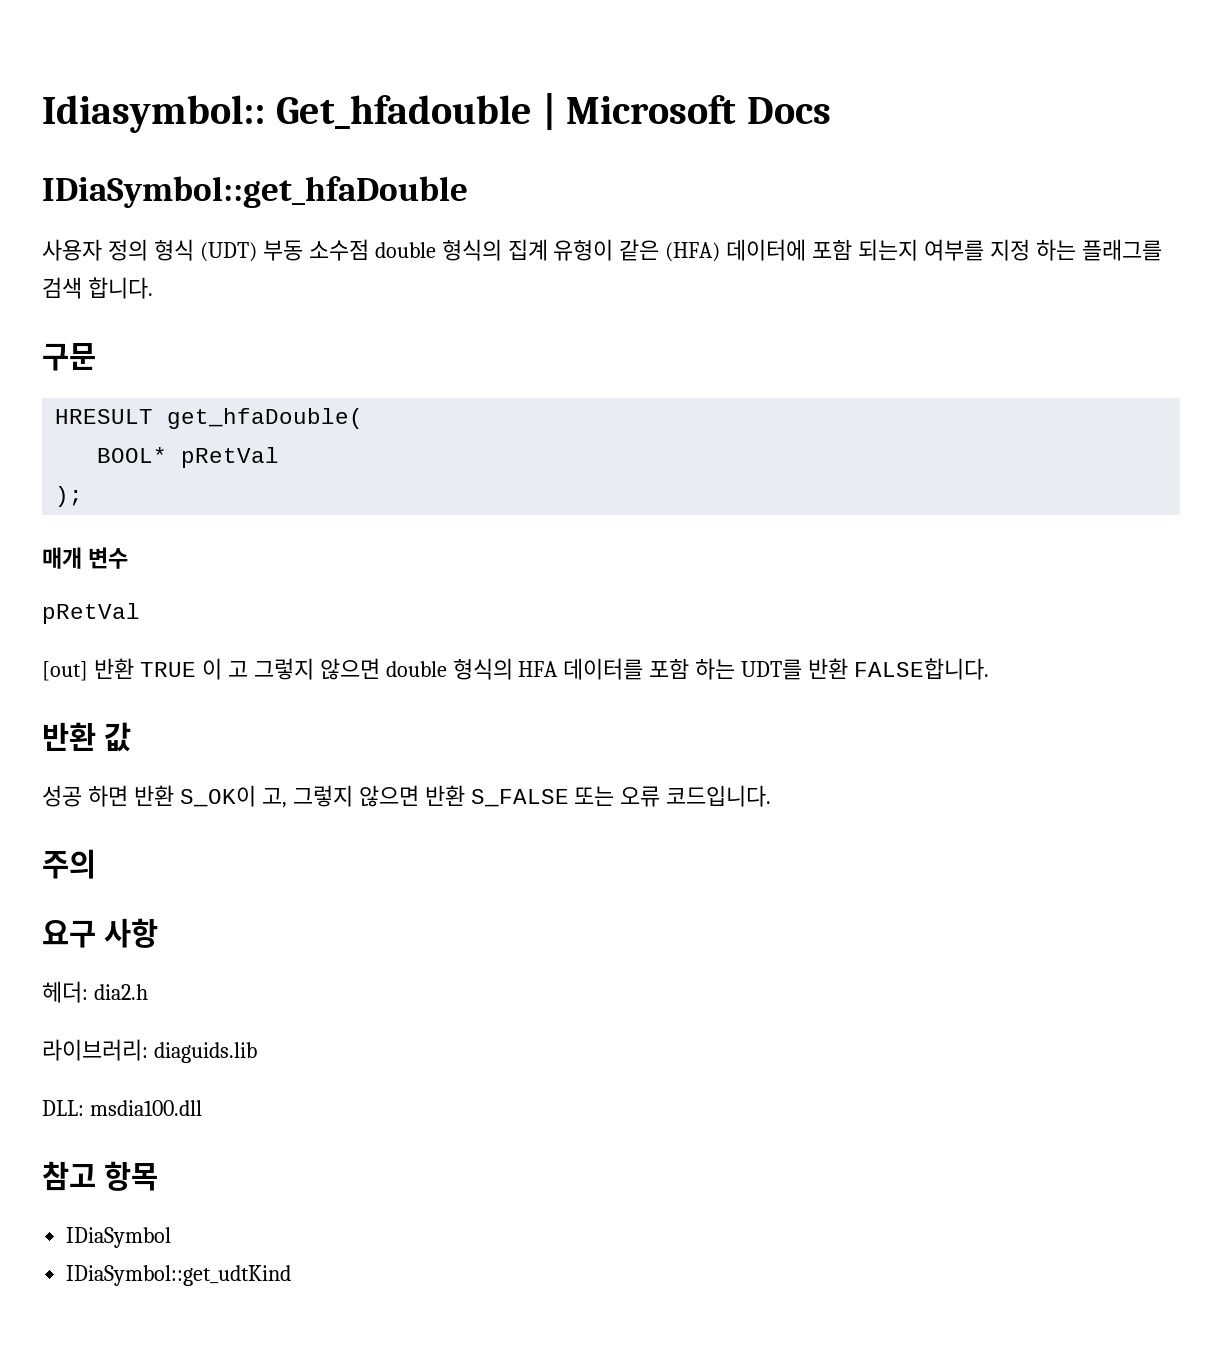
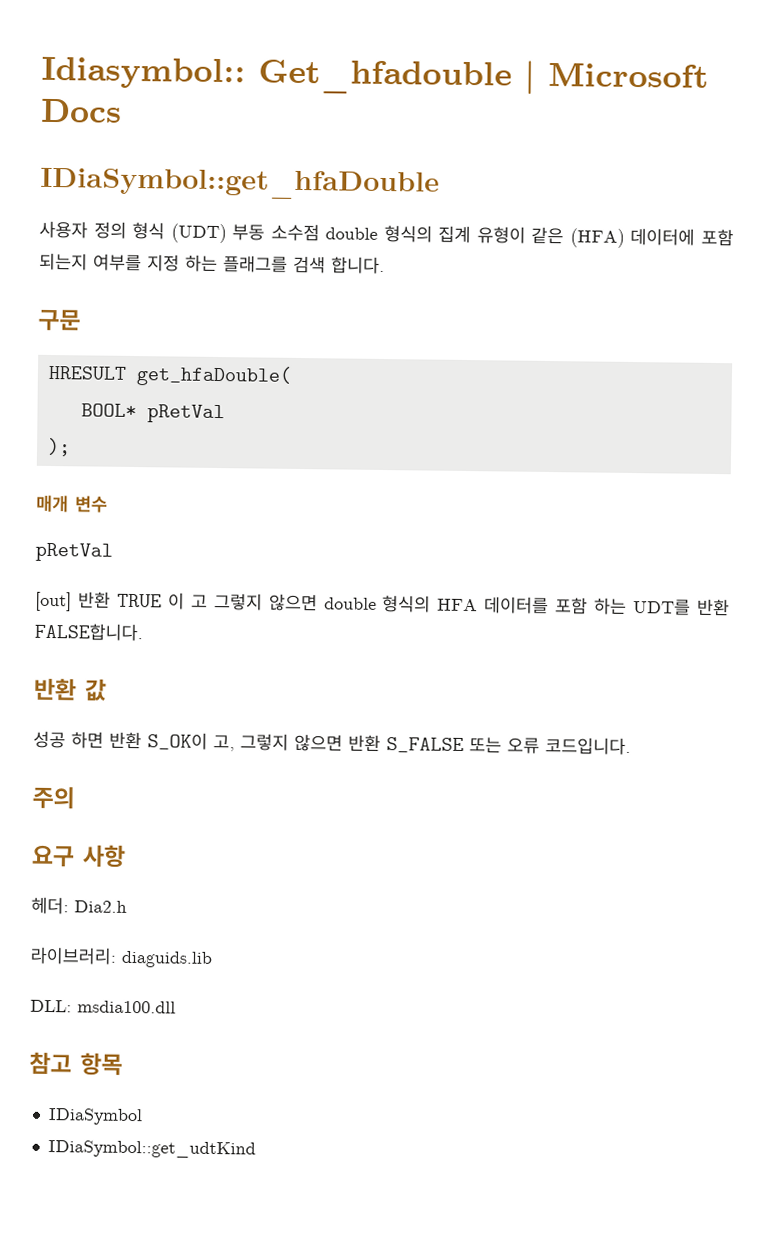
- 헤더: dia2.h
+ 헤더: Dia2.h

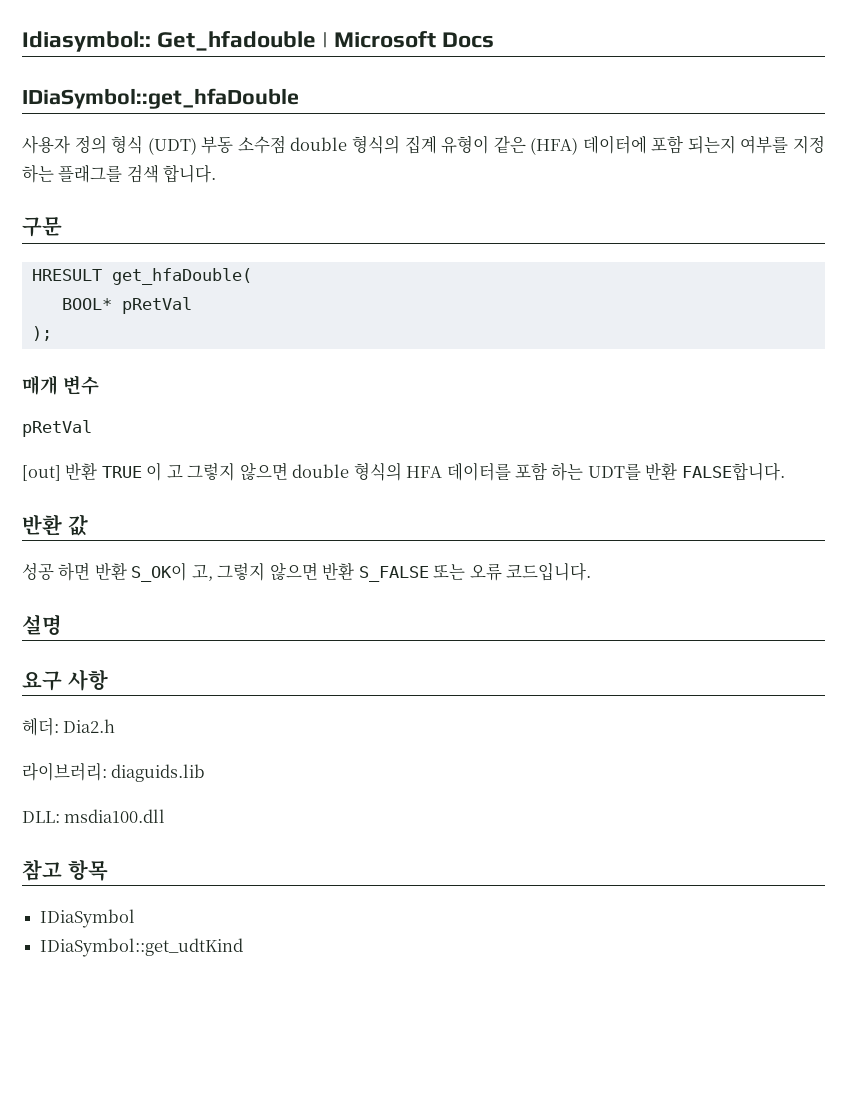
- 주의
+ 설명

